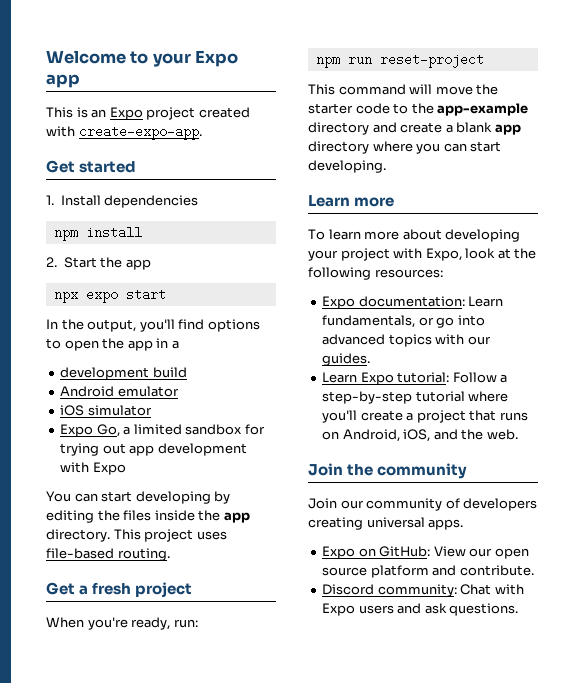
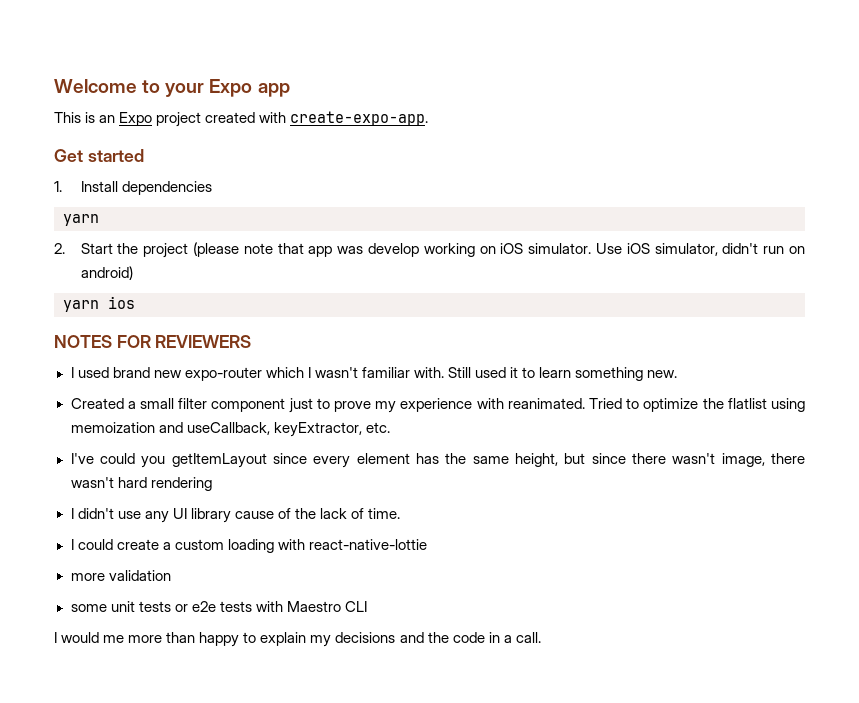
  1. Install dependencies
- npm install
+ yarn
- 2. Start the app
- npx expo start
- In the output, you'll find options to open the app in a
- development build
- Android emulator
- iOS simulator
- Expo Go, a limited sandbox for trying out app development with Expo
- You can start developing by editing the files inside the app directory. This project uses file-based routing.
- Get a fresh project
- When you're ready, run:
- npm run reset-project
- This command will move the starter code to the app-example directory and create a blank app directory where you can start developing.
- Learn more
- To learn more about developing your project with Expo, look at the following resources:
- Expo documentation: Learn fundamentals, or go into advanced topics with our guides.
- Learn Expo tutorial: Follow a step-by-step tutorial where you'll create a project that runs on Android, iOS, and the web.
- Join the community
- Join our community of developers creating universal apps.
- Expo on GitHub: View our open source platform and contribute.
- Discord community: Chat with Expo users and ask questions.
+ 2. Start the project (please note that app was develop working on iOS simulator. Use iOS simulator, didn't run on android)
+ yarn ios
+ NOTES FOR REVIEWERS
+ I used brand new expo-router which I wasn't familiar with. Still used it to learn something new.
+ Created a small filter component just to prove my experience with reanimated. Tried to optimize the flatlist using memoization and useCallback, keyExtractor, etc.
+ I've could you getItemLayout since every element has the same height, but since there wasn't image, there wasn't hard rendering
+ I didn't use any UI library cause of the lack of time.
+ I could create a custom loading with react-native-lottie
+ more validation
+ some unit tests or e2e tests with Maestro CLI
+ I would me more than happy to explain my decisions and the code in a call.

